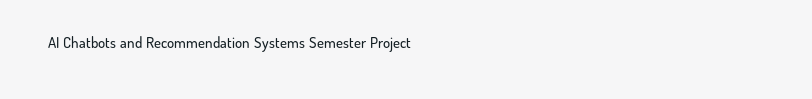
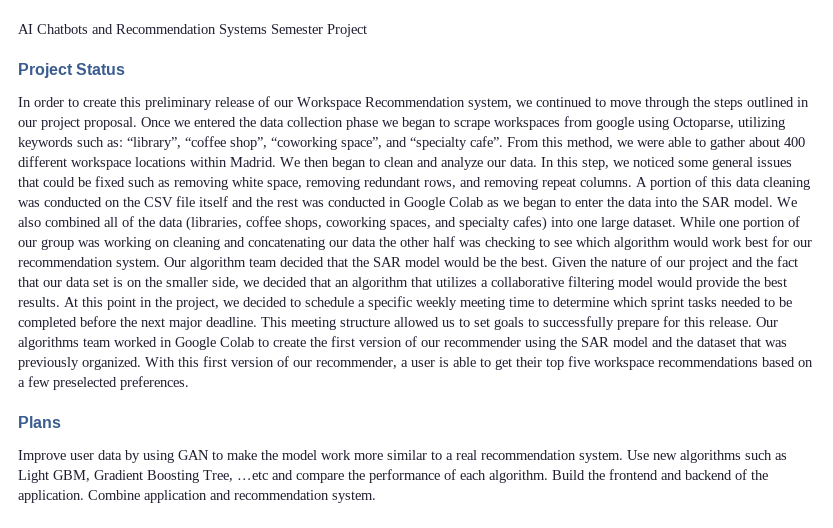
+ Project Status
+ In order to create this preliminary release of our Workspace Recommendation system, we continued to move through the steps outlined in our project proposal. Once we entered the data collection phase we began to scrape workspaces from google using Octoparse, utilizing keywords such as: “library”, “coffee shop”, “coworking space”, and “specialty cafe”. From this method, we were able to gather about 400 different workspace locations within Madrid. We then began to clean and analyze our data. In this step, we noticed some general issues that could be fixed such as removing white space, removing redundant rows, and removing repeat columns. A portion of this data cleaning was conducted on the CSV file itself and the rest was conducted in Google Colab as we began to enter the data into the SAR model. We also combined all of the data (libraries, coffee shops, coworking spaces, and specialty cafes) into one large dataset. While one portion of our group was working on cleaning and concatenating our data the other half was checking to see which algorithm would work best for our recommendation system. Our algorithm team decided that the SAR model would be the best. Given the nature of our project and the fact that our data set is on the smaller side, we decided that an algorithm that utilizes a collaborative filtering model would provide the best results. At this point in the project, we decided to schedule a specific weekly meeting time to determine which sprint tasks needed to be completed before the next major deadline. This meeting structure allowed us to set goals to successfully prepare for this release. Our algorithms team worked in Google Colab to create the first version of our recommender using the SAR model and the dataset that was previously organized. With this first version of our recommender, a user is able to get their top five workspace recommendations based on a few preselected preferences.
+ Plans
+ Improve user data by using GAN to make the model work more similar to a real recommendation system. Use new algorithms such as Light GBM, Gradient Boosting Tree, …etc and compare the performance of each algorithm. Build the frontend and backend of the application. Combine application and recommendation system.

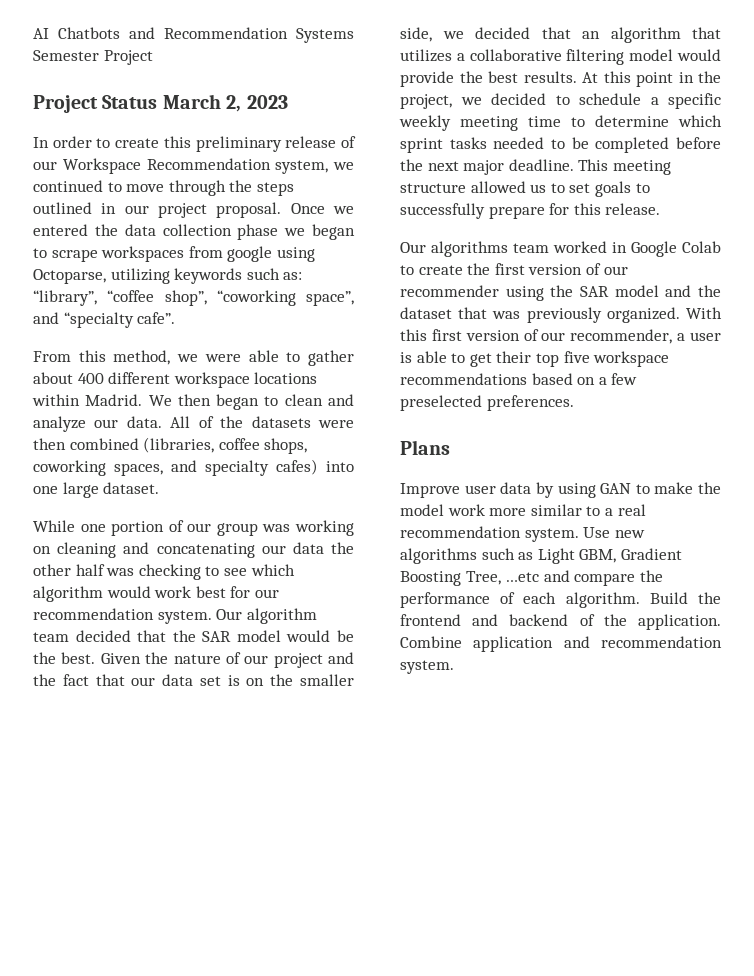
- Project Status
+ Project Status March 2, 2023
- Once we entered the data collection phase we began to scrape workspaces from google using Octoparse, utilizing keywords such as: “library”, “coffee shop”, “coworking space”, and “specialty cafe”. From this method, we were able to gather about 400 different workspace locations within Madrid.
+ Once we entered the data collection phase we began to scrape workspaces from google using Octoparse, utilizing keywords such as: “library”, “coffee shop”, “coworking space”, and “specialty cafe”.
+ From this method, we were able to gather about 400 different workspace locations within Madrid.
- In this step, we noticed some general issues that could be fixed such as removing white space, removing redundant rows, and removing repeat columns. A portion of this data cleaning was conducted on the CSV file itself and the rest was conducted in Google Colab as we began to enter the data into the SAR model. We also combined all of the data (libraries, coffee shops, coworking spaces, and specialty cafes) into one large dataset. While one portion of our group was working on cleaning and concatenating our data the other half was checking to see which algorithm would work best for our recommendation system.
+ All of the datasets were then combined (libraries, coffee shops, coworking spaces, and specialty cafes) into one large dataset.
+ While one portion of our group was working on cleaning and concatenating our data the other half was checking to see which algorithm would work best for our recommendation system.
- This meeting structure allowed us to set goals to successfully prepare for this release. Our algorithms team worked in Google Colab to create the first version of our recommender using the SAR model and the dataset that was previously organized.
+ This meeting structure allowed us to set goals to successfully prepare for this release.
+ Our algorithms team worked in Google Colab to create the first version of our recommender using the SAR model and the dataset that was previously organized.

